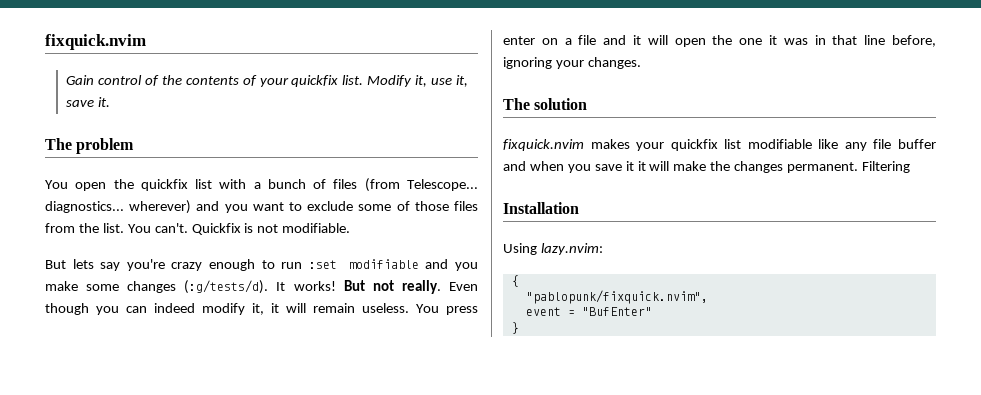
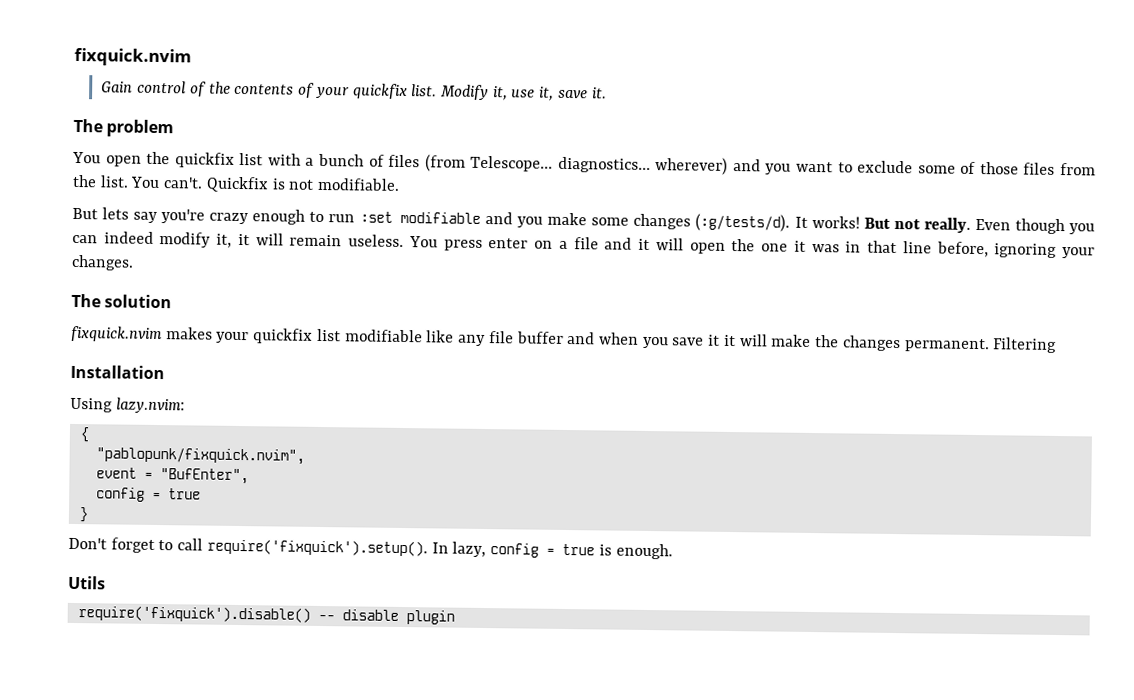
- event = "BufEnter"
+ event = "BufEnter",
+ config = true
  }
+ Don't forget to call require('fixquick').setup(). In lazy, config = true is enough.
+ Utils
+ require('fixquick').disable() -- disable plugin

